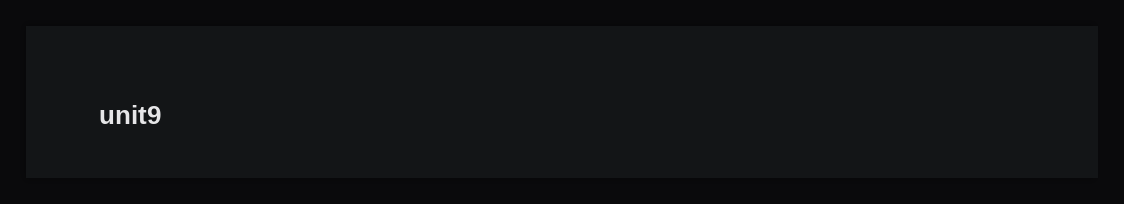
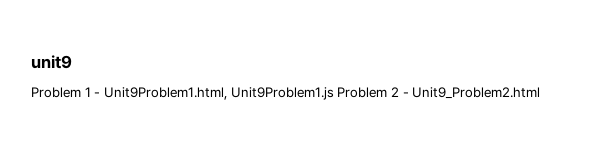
+ Problem 1 - Unit9Problem1.html, Unit9Problem1.js Problem 2 - Unit9_Problem2.html

